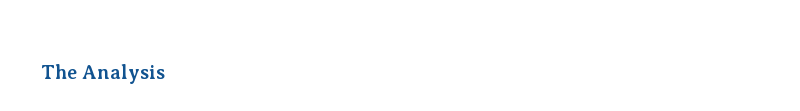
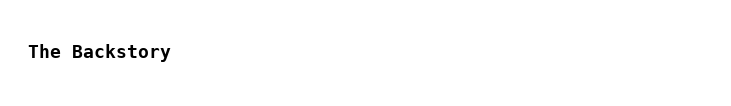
- The Analysis
+ The Backstory

